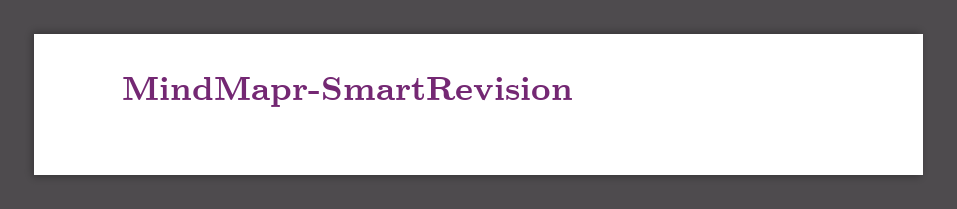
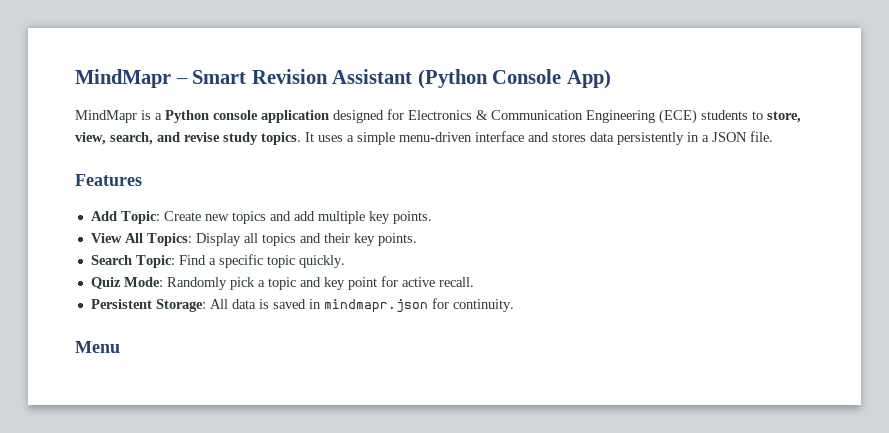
- MindMapr-SmartRevision
+ MindMapr – Smart Revision Assistant (Python Console App)
+ MindMapr is a Python console application designed for Electronics & Communication Engineering (ECE) students to store, view, search, and revise study topics. It uses a simple menu-driven interface and stores data persistently in a JSON file.
+ Features
+ Add Topic: Create new topics and add multiple key points.
+ View All Topics: Display all topics and their key points.
+ Search Topic: Find a specific topic quickly.
+ Quiz Mode: Randomly pick a topic and key point for active recall.
+ Persistent Storage: All data is saved in mindmapr.json for continuity.
+ Menu

